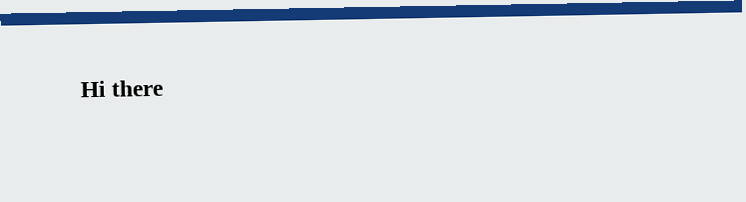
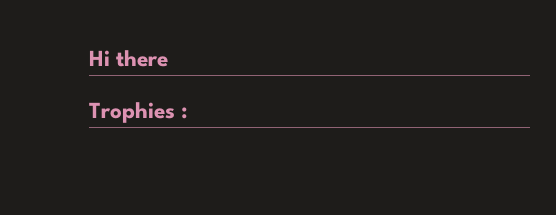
+ Trophies :

